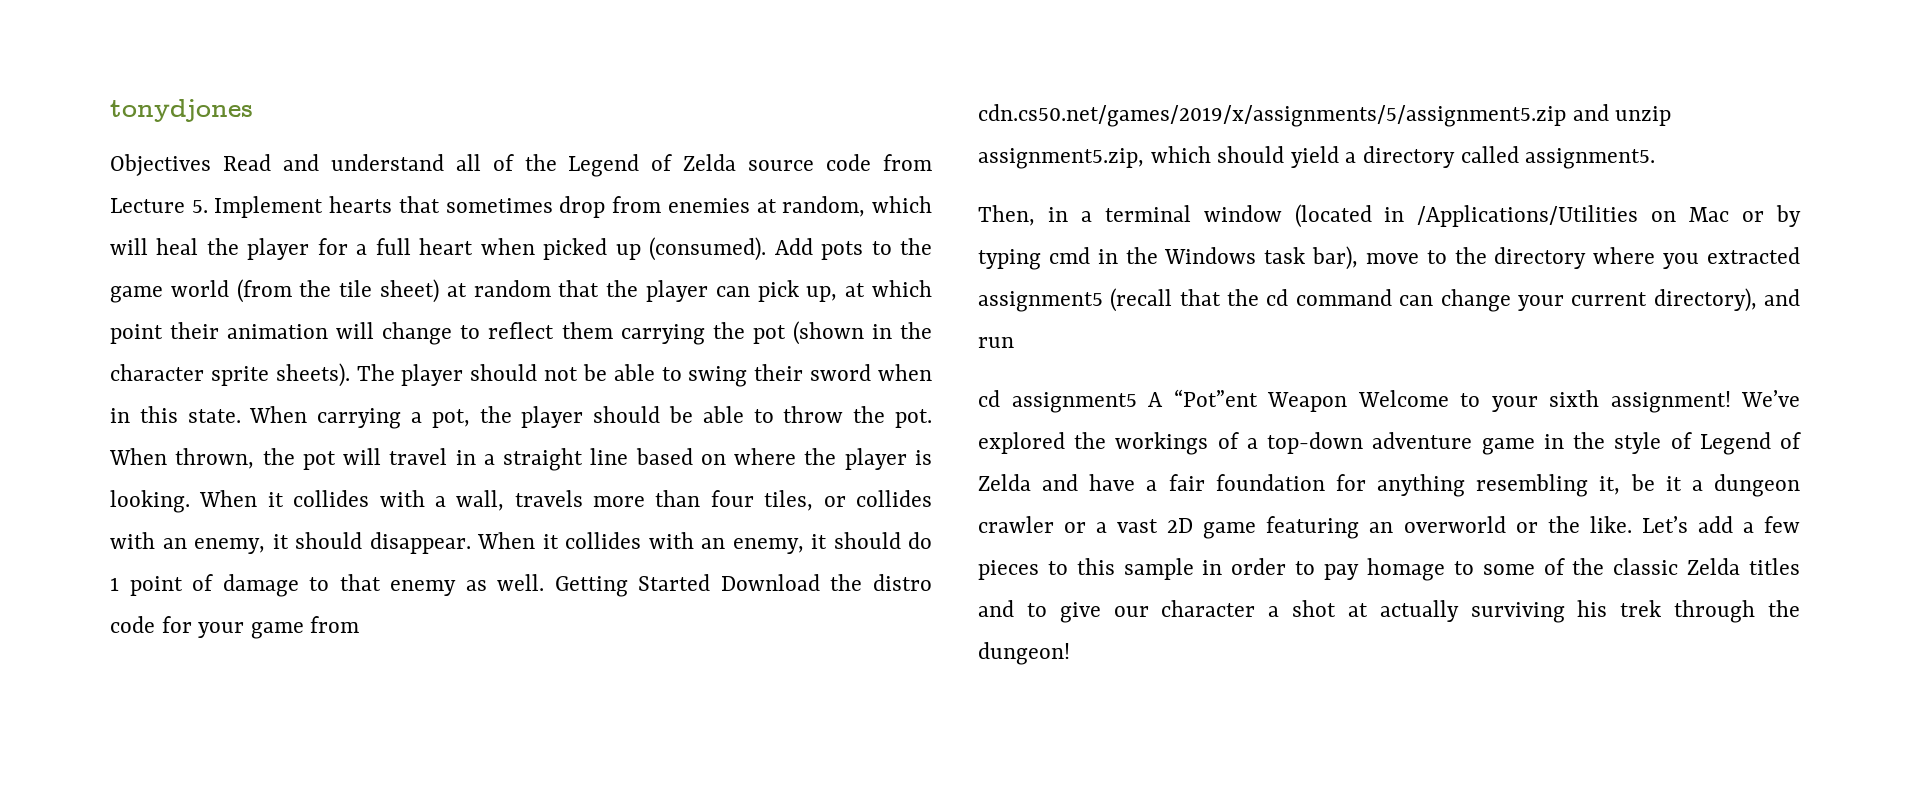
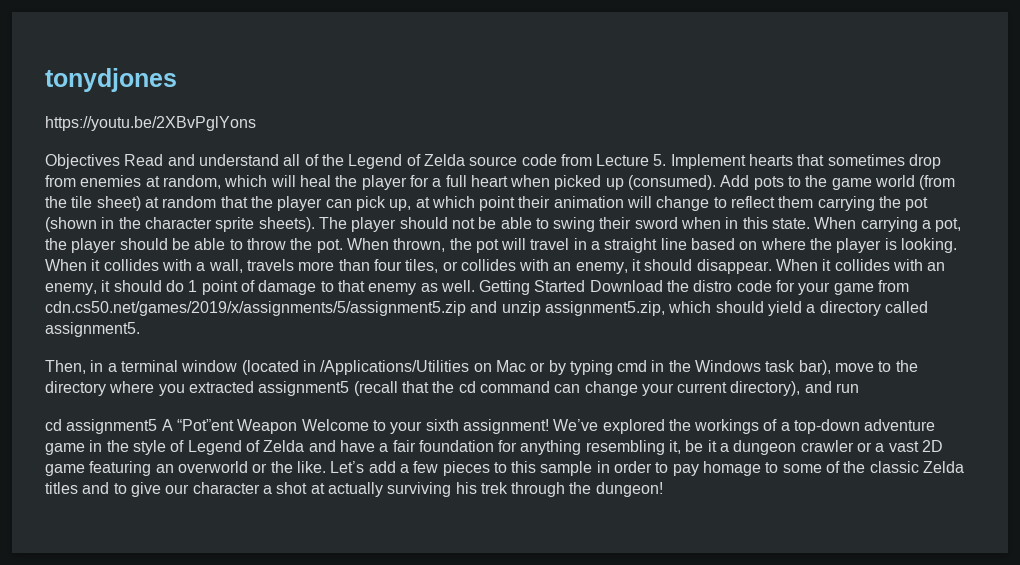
+ https://youtu.be/2XBvPglYons

